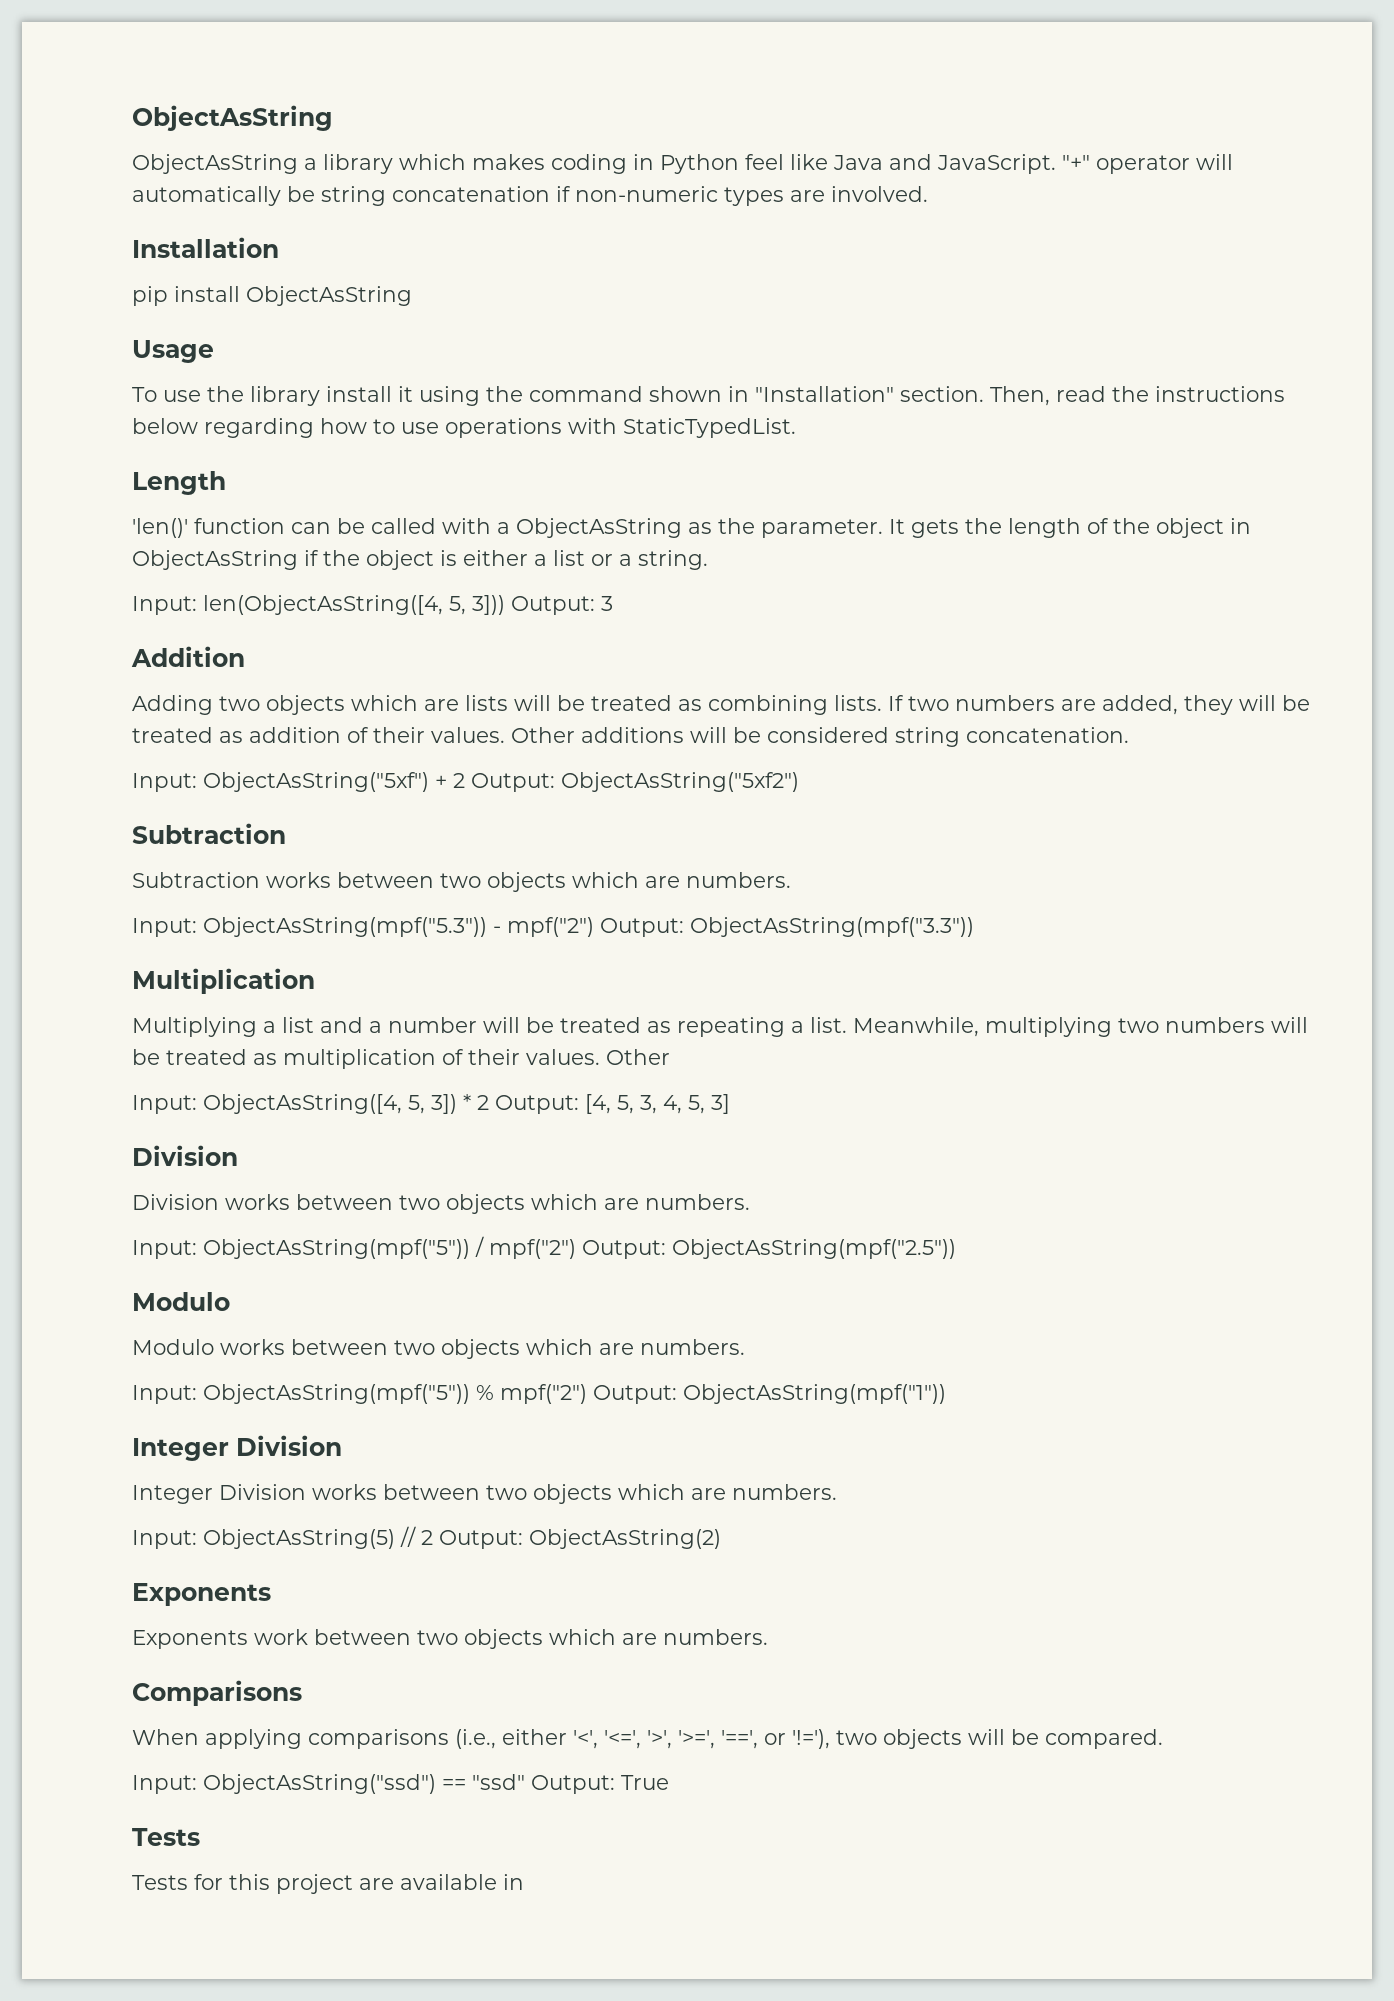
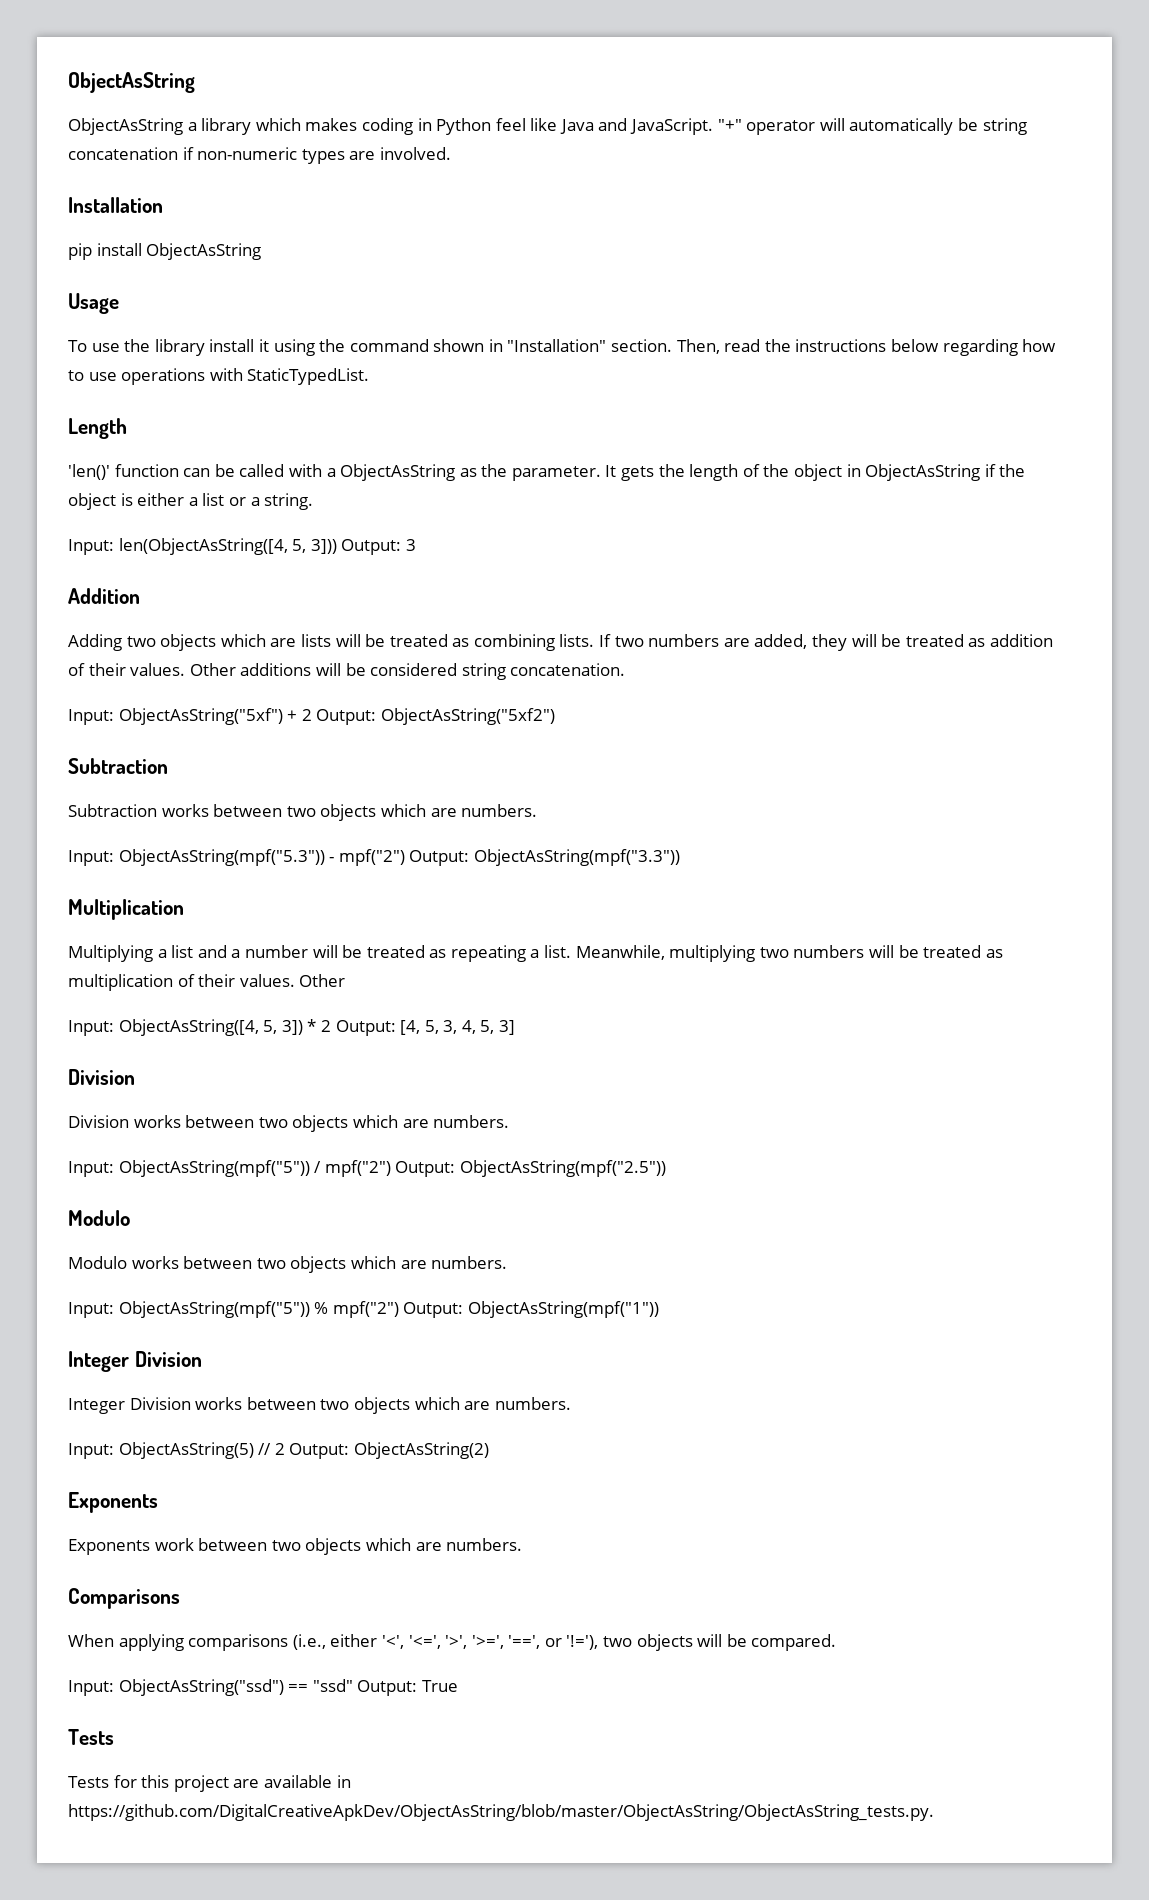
- Tests for this project are available in
+ Tests for this project are available in https://github.com/DigitalCreativeApkDev/ObjectAsString/blob/master/ObjectAsString/ObjectAsString_tests.py.

